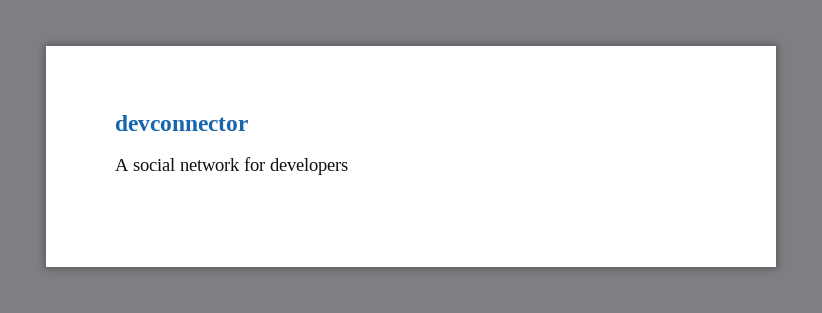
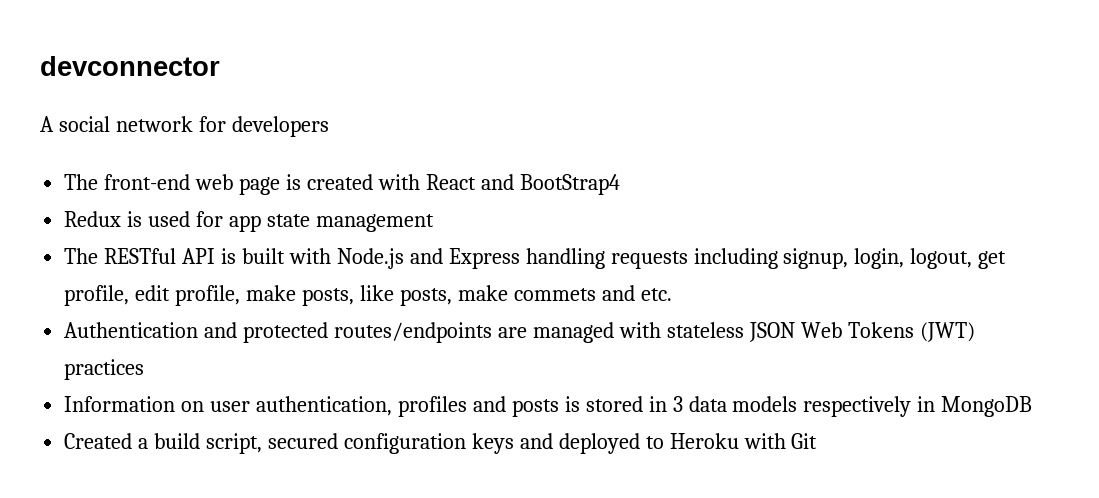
+ The front-end web page is created with React and BootStrap4
+ Redux is used for app state management
+ The RESTful API is built with Node.js and Express handling requests including signup, login, logout, get profile, edit profile, make posts, like posts, make commets and etc.
+ Authentication and protected routes/endpoints are managed with stateless JSON Web Tokens (JWT) practices
+ Information on user authentication, profiles and posts is stored in 3 data models respectively in MongoDB
+ Created a build script, secured configuration keys and deployed to Heroku with Git

